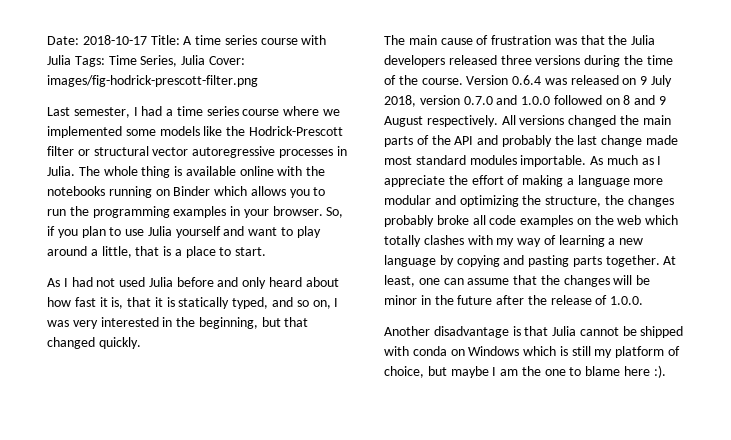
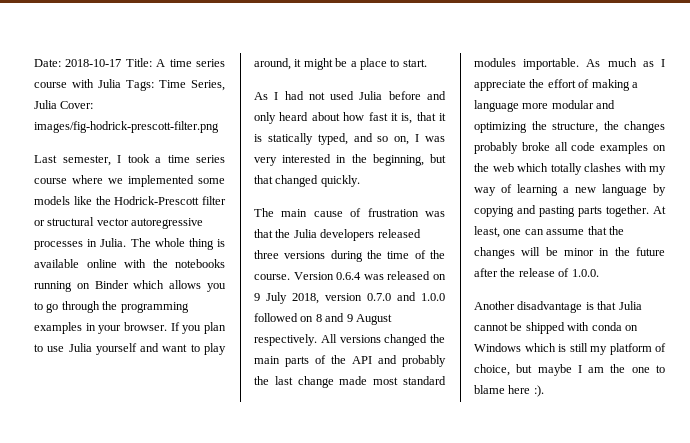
- Last semester, I had a time series course where we implemented some models like the Hodrick-Prescott filter or structural vector autoregressive processes in Julia.
+ Last semester, I took a time series course where we implemented some models like the Hodrick-Prescott filter or structural vector autoregressive processes in Julia.
- The whole thing is available online with the notebooks running on Binder which allows you to run the programming examples in your browser.
+ The whole thing is available online with the notebooks running on Binder which allows you to go through the programming examples in your browser.
- So, if you plan to use Julia yourself and want to play around a little, that is a place to start.
+ If you plan to use Julia yourself and want to play around, it might be a place to start.

